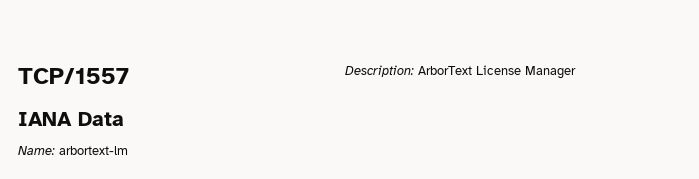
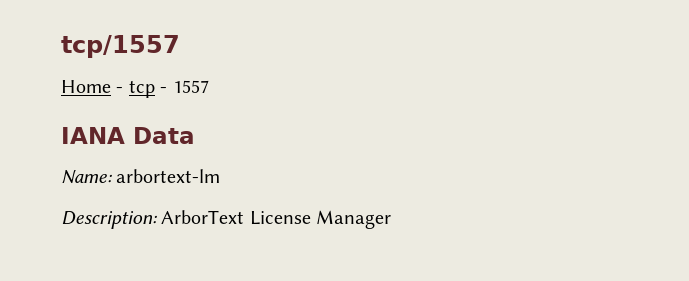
- TCP/1557
+ tcp/1557
+ Home - tcp - 1557

